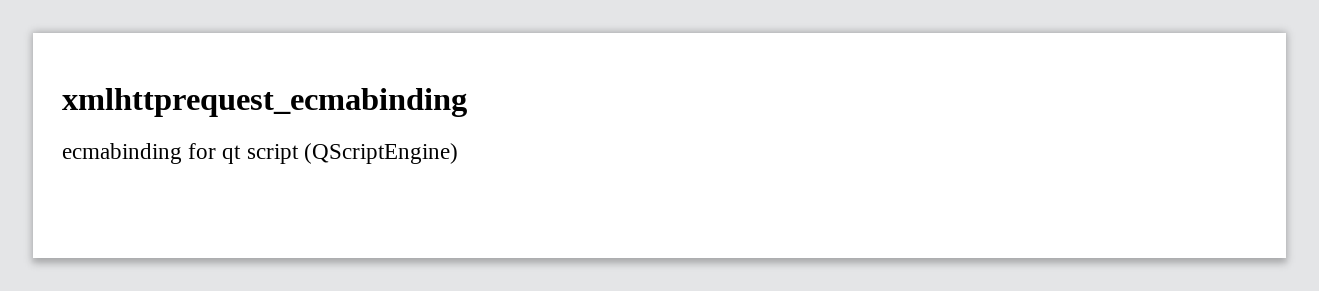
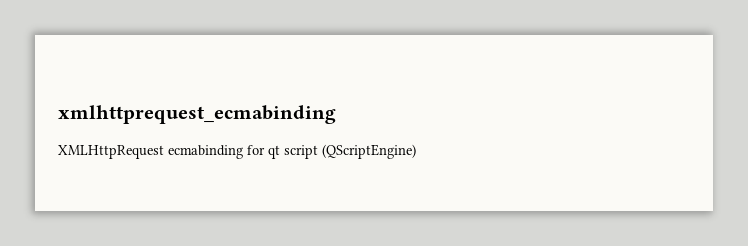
- ecmabinding for qt script (QScriptEngine)
+ XMLHttpRequest ecmabinding for qt script (QScriptEngine)

